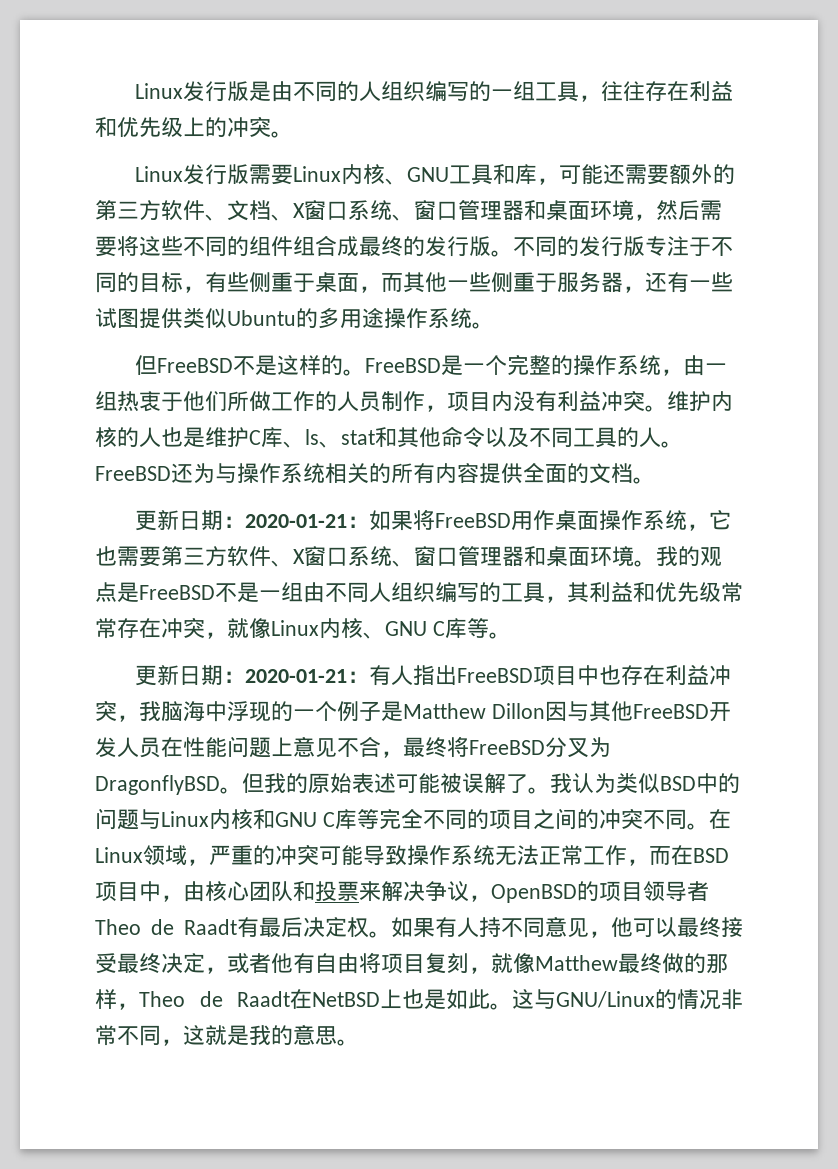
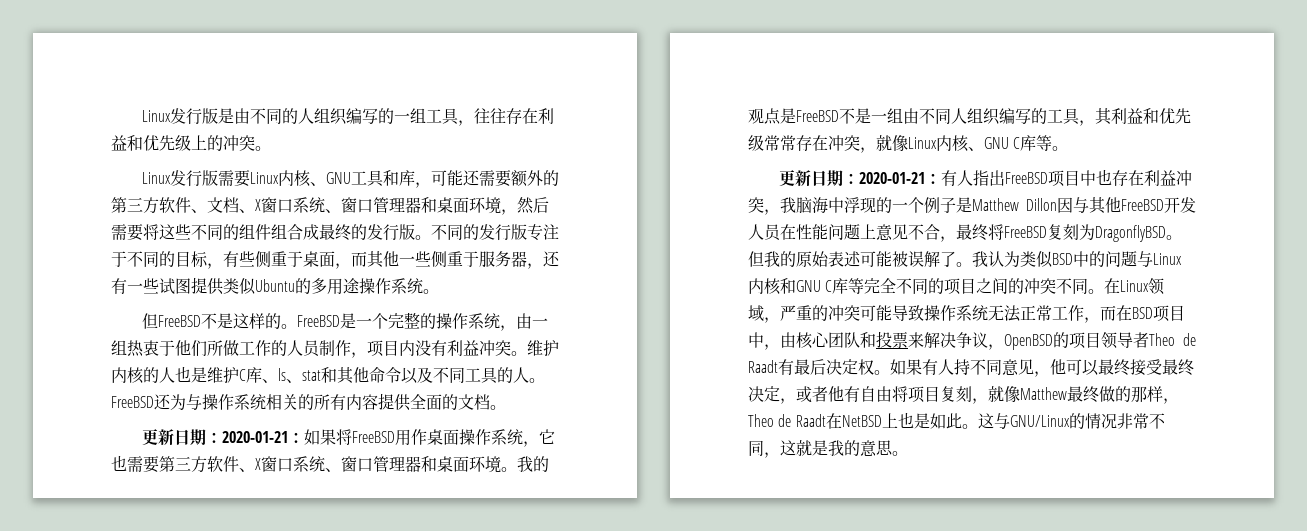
- 更新日期：2020-01-21：有人指出FreeBSD项目中也存在利益冲突，我脑海中浮现的一个例子是Matthew Dillon因与其他FreeBSD开发人员在性能问题上意见不合，最终将FreeBSD分叉为DragonflyBSD。
+ 更新日期：2020-01-21：有人指出FreeBSD项目中也存在利益冲突，我脑海中浮现的一个例子是Matthew Dillon因与其他FreeBSD开发人员在性能问题上意见不合，最终将FreeBSD复刻为DragonflyBSD。

